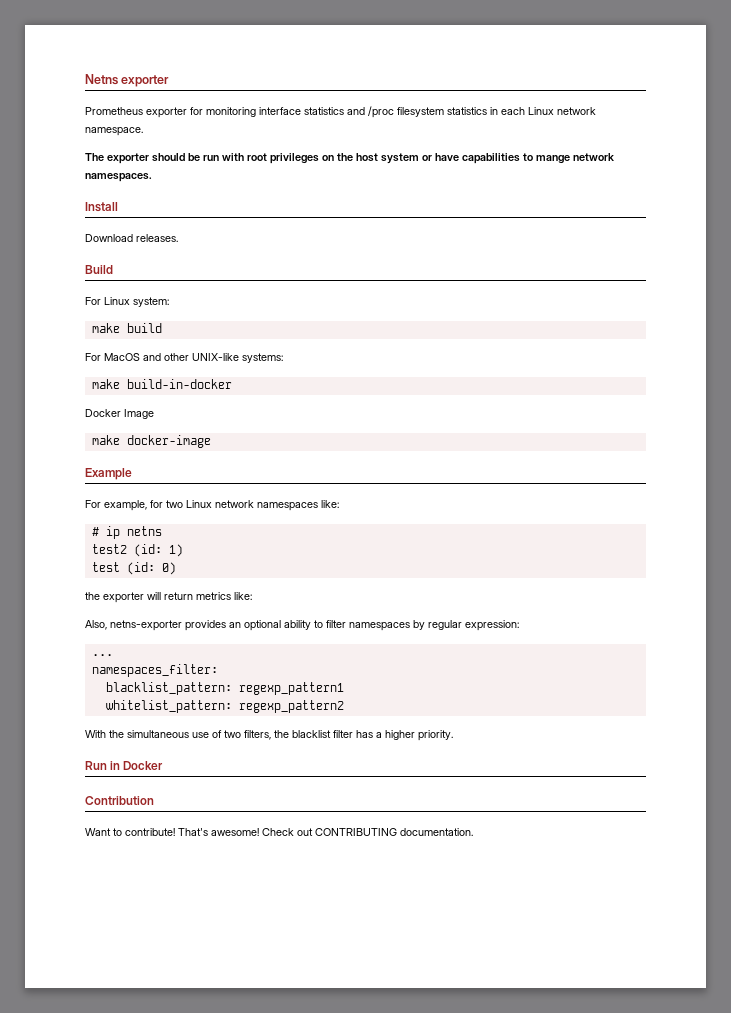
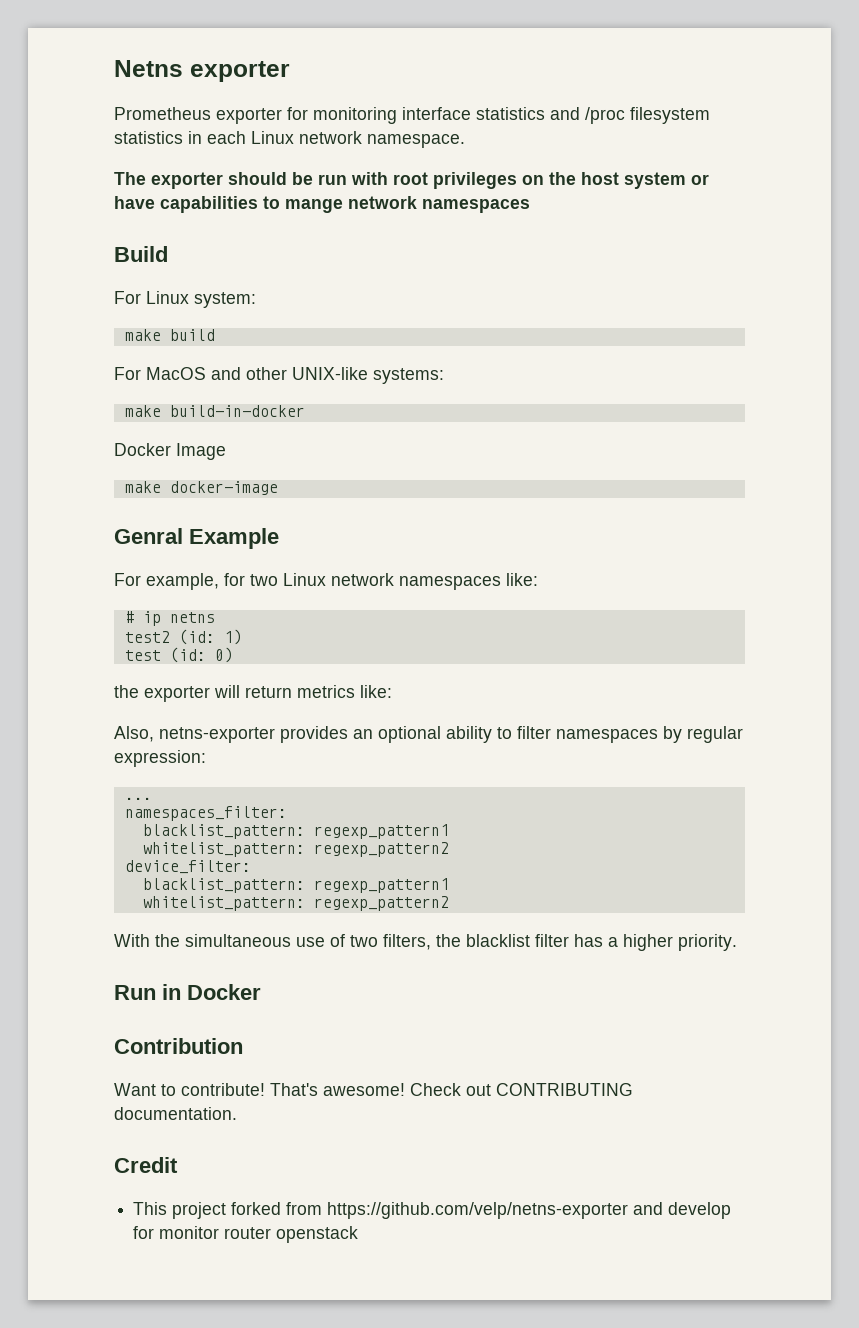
- The exporter should be run with root privileges on the host system or have capabilities to mange network namespaces.
- Install
- Download releases.
+ The exporter should be run with root privileges on the host system or have capabilities to mange network namespaces
- Example
+ Genral Example
+ device_filter:
+ blacklist_pattern: regexp_pattern1
+ whitelist_pattern: regexp_pattern2
+ Credit
+ This project forked from https://github.com/velp/netns-exporter and develop for monitor router openstack

